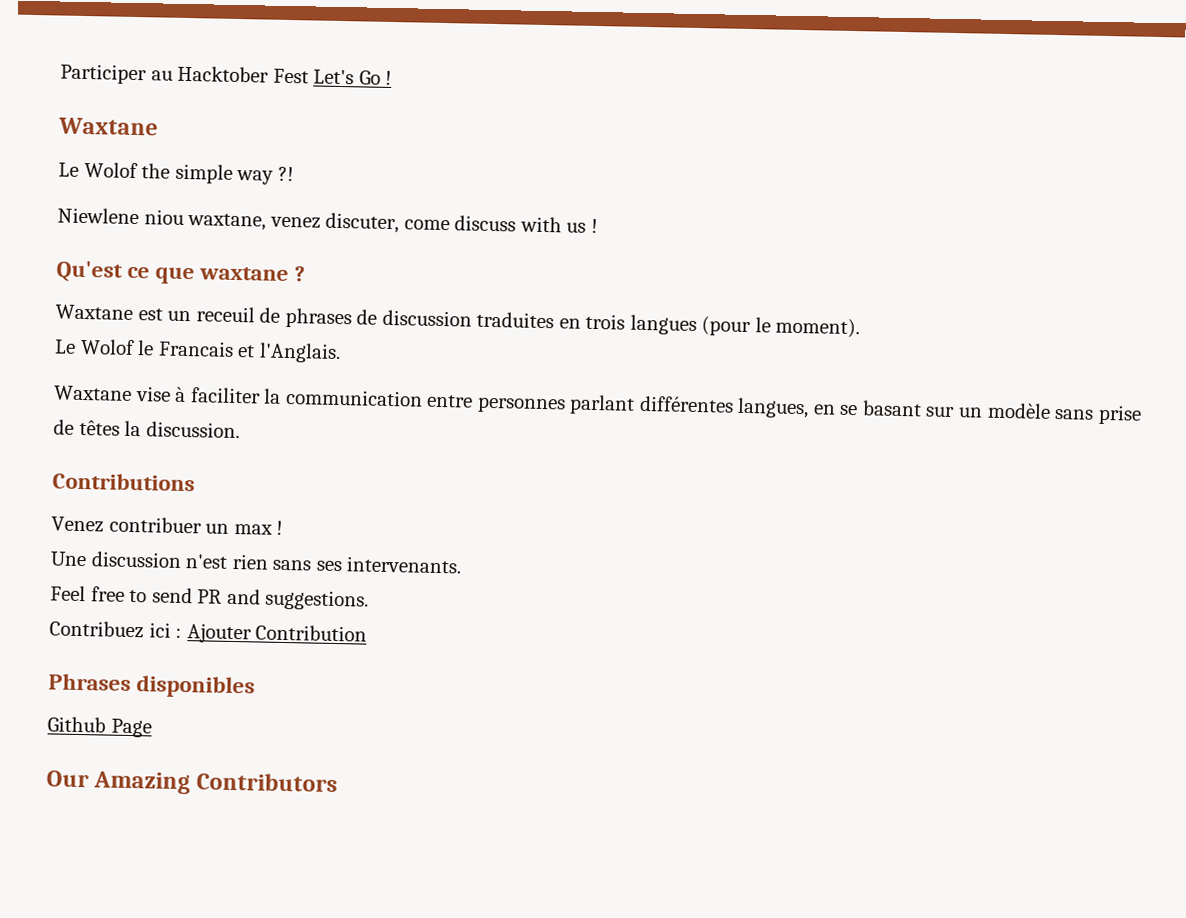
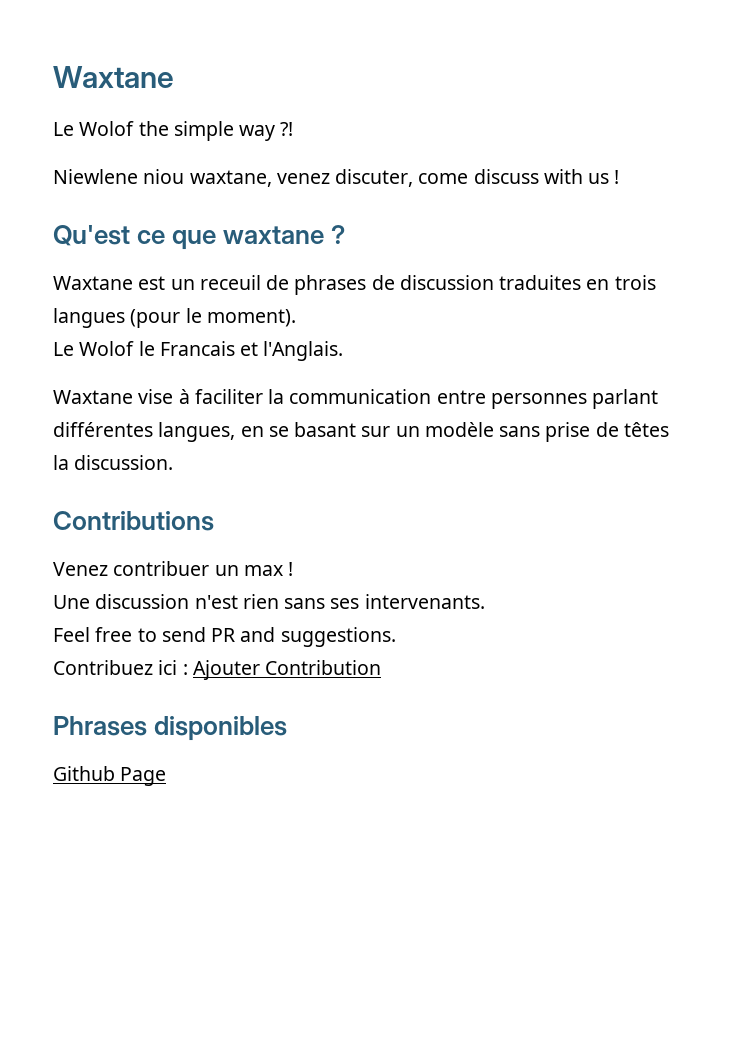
- Participer au Hacktober Fest Let's Go !
- Our Amazing Contributors

